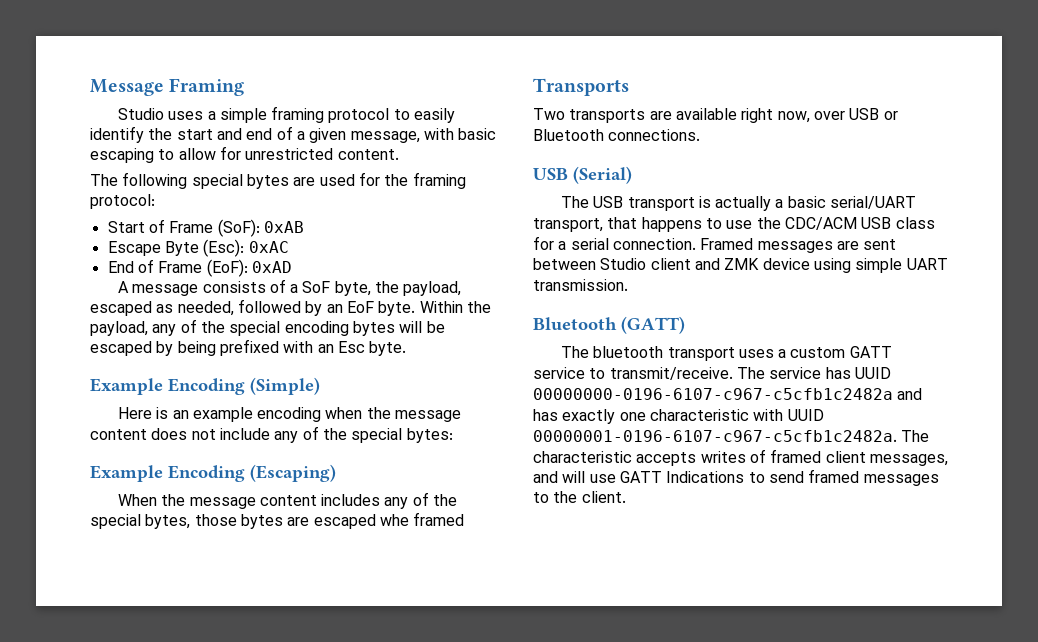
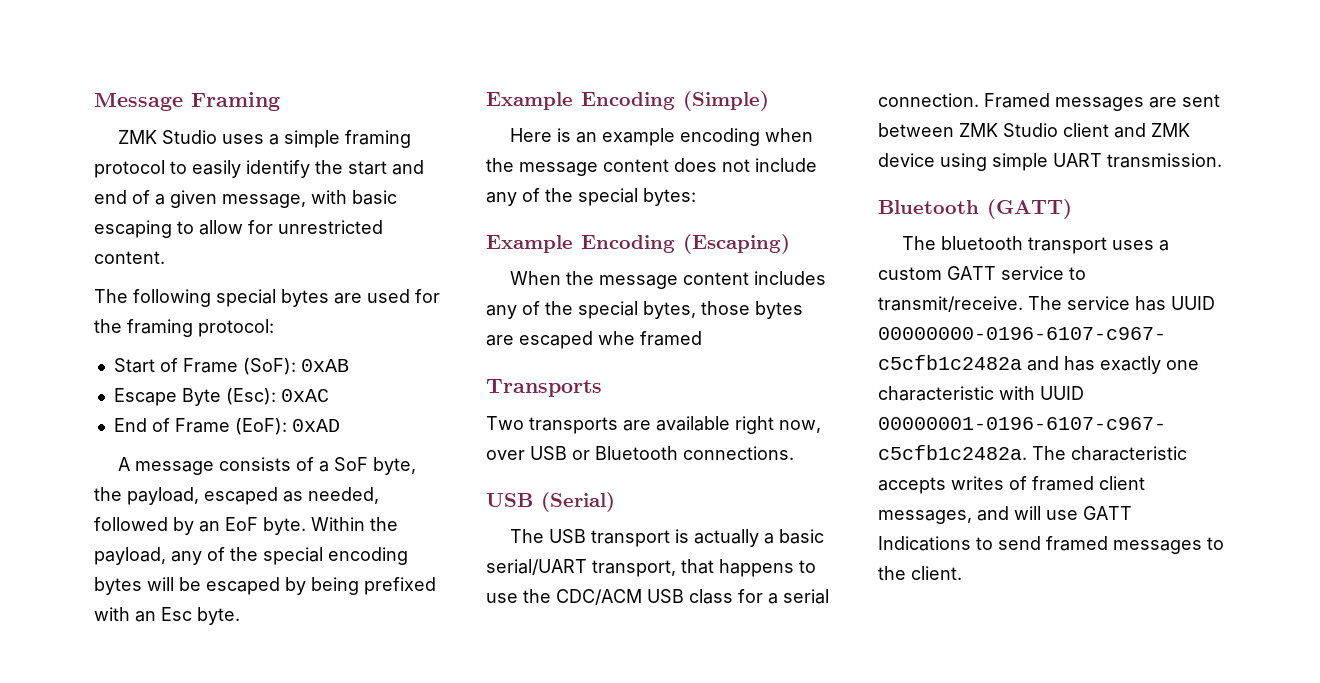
- Studio uses a simple framing protocol to easily identify the start and end of a given message, with basic escaping to allow for unrestricted content.
+ ZMK Studio uses a simple framing protocol to easily identify the start and end of a given message, with basic escaping to allow for unrestricted content.
- Framed messages are sent between Studio client and ZMK device using simple UART transmission.
+ Framed messages are sent between ZMK Studio client and ZMK device using simple UART transmission.

